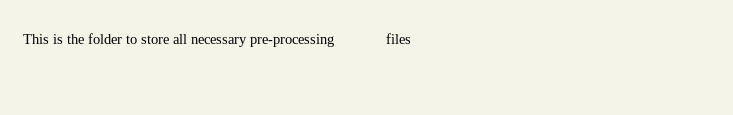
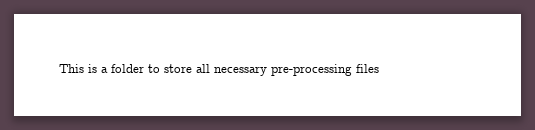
- This is the folder to store all necessary pre-processing files
+ This is a folder to store all necessary pre-processing files

